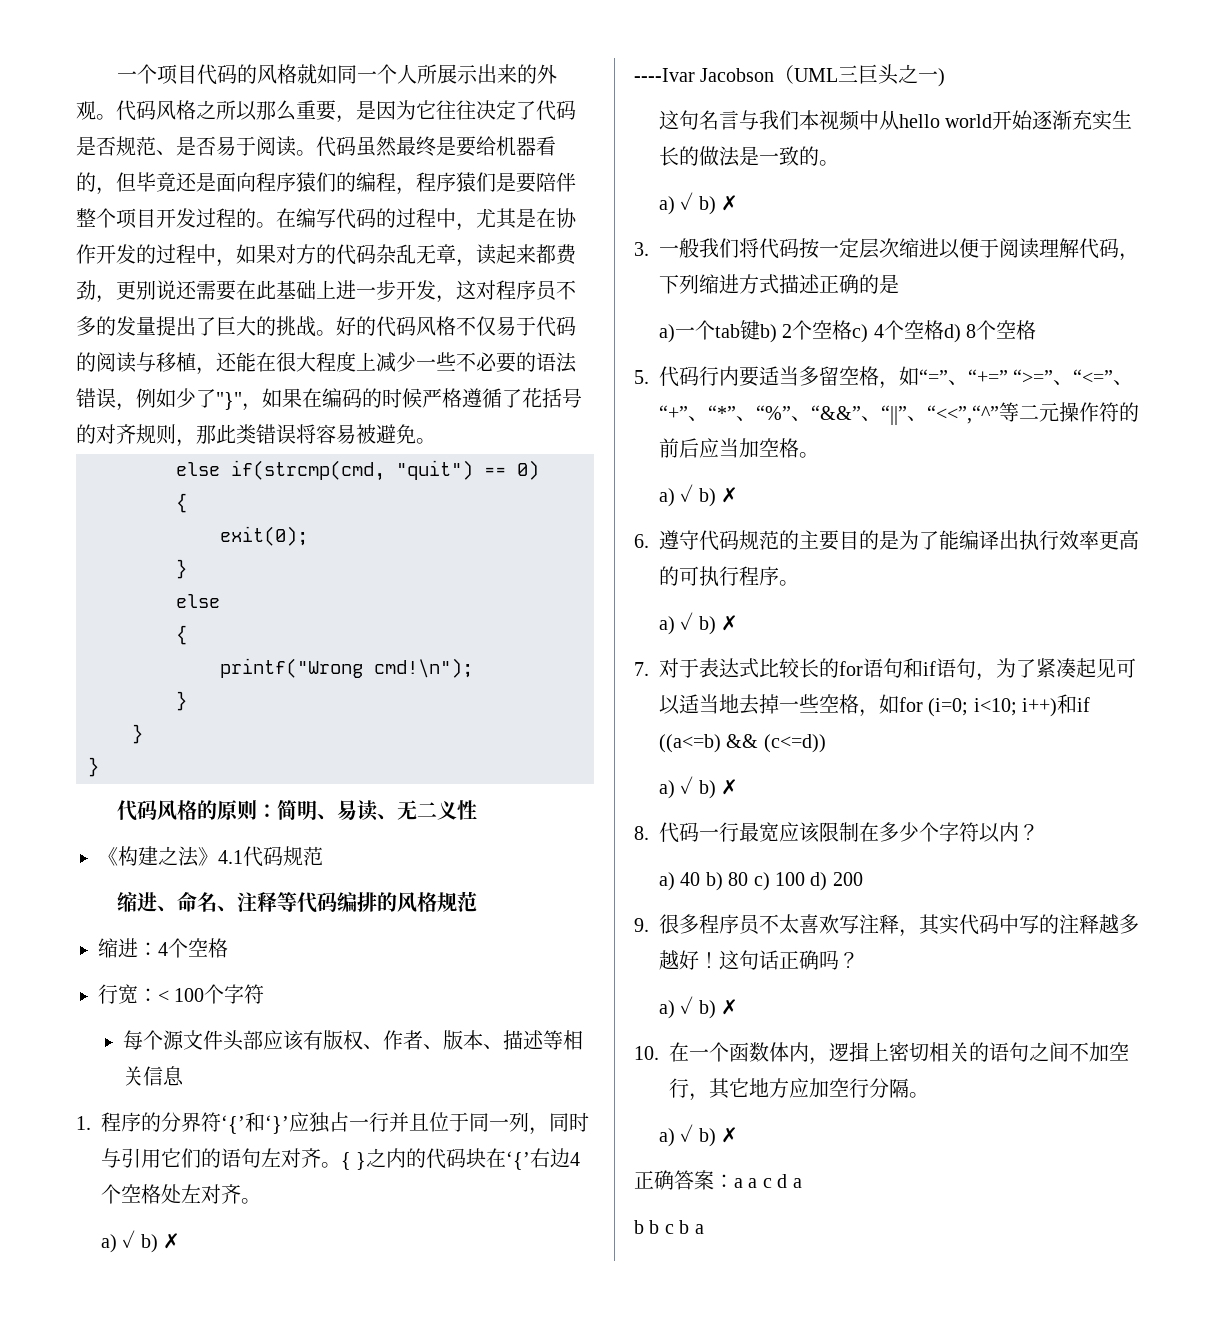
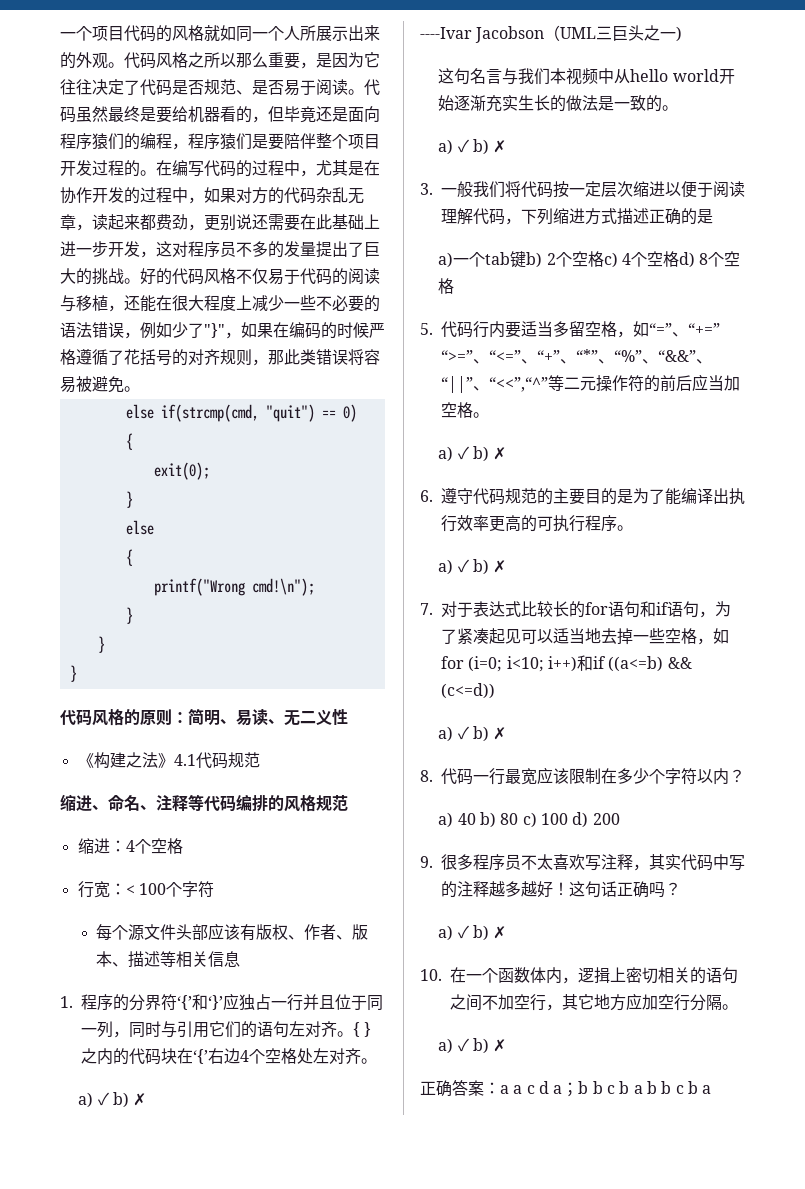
- 正确答案：a a c d a
- b b c b a
+ 正确答案：a a c d a；b b c b a b b c b a

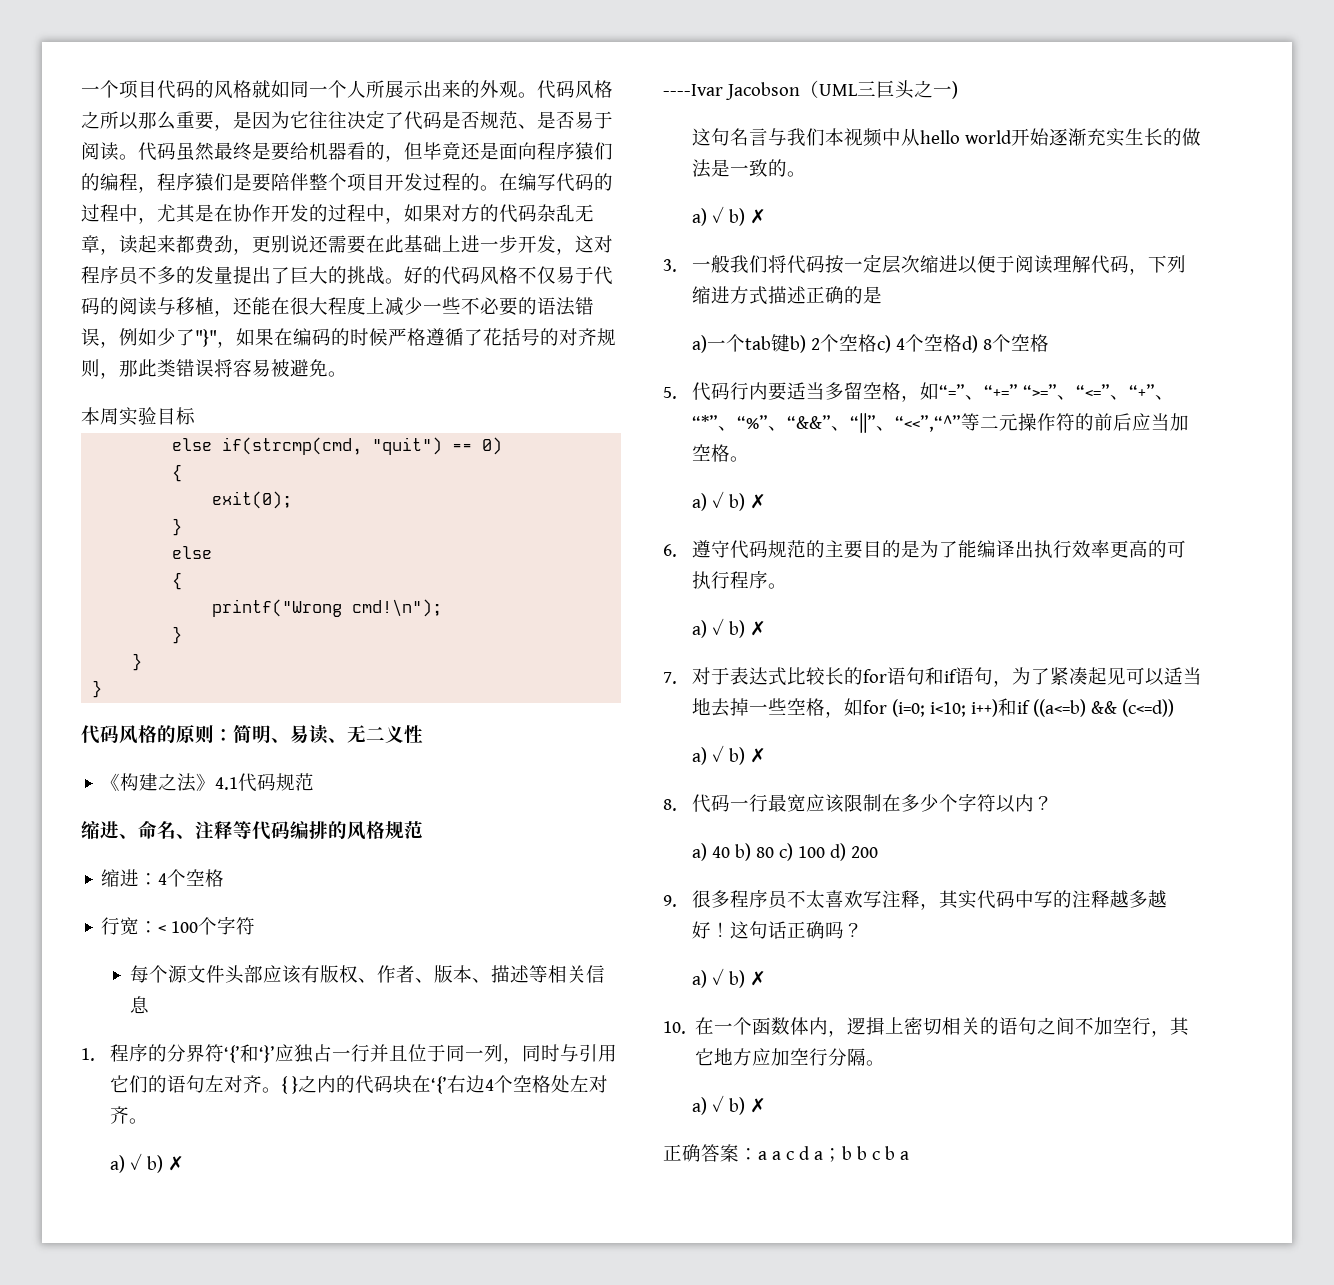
+ 本周实验目标
- 正确答案：a a c d a；b b c b a b b c b a
+ 正确答案：a a c d a；b b c b a

